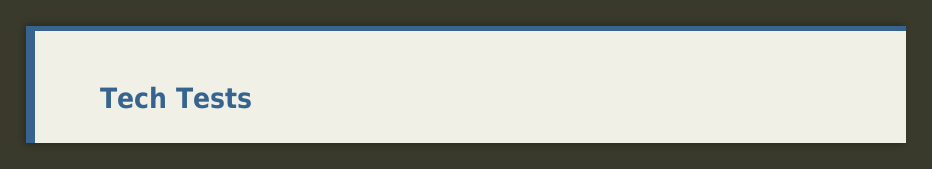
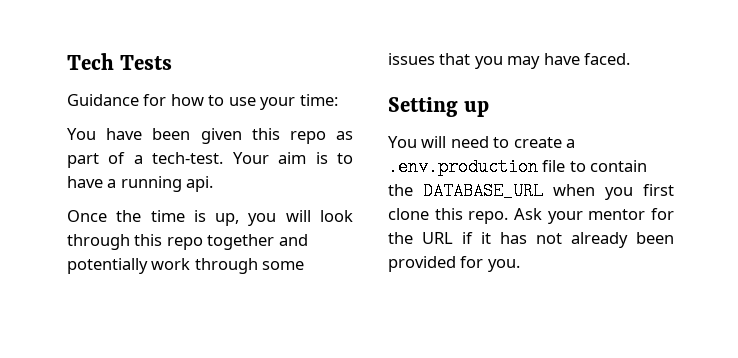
+ Guidance for how to use your time:
+ You have been given this repo as part of a tech-test. Your aim is to have a running api.
+ Once the time is up, you will look through this repo together and potentially work through some issues that you may have faced.
+ Setting up
+ You will need to create a .env.production file to contain the DATABASE_URL when you first clone this repo. Ask your mentor for the URL if it has not already been provided for you.

